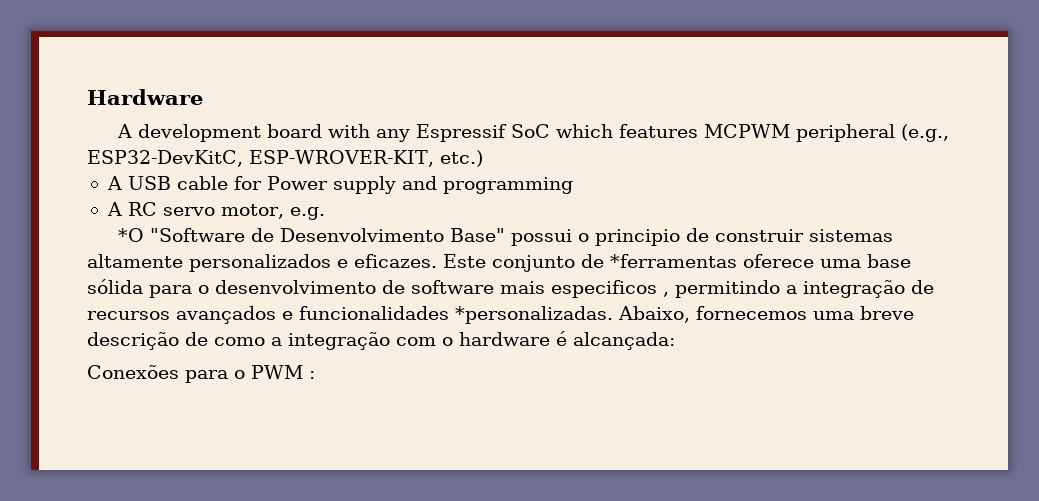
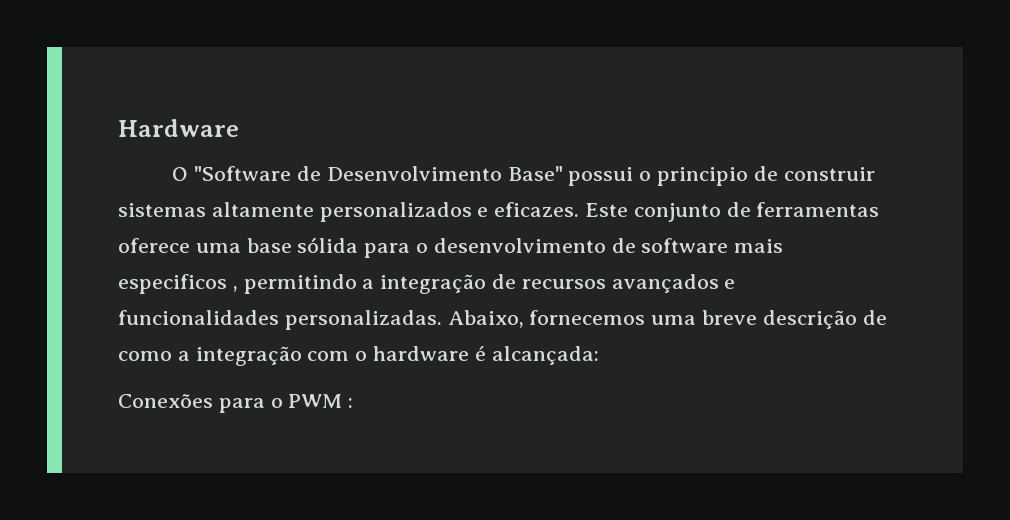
- A development board with any Espressif SoC which features MCPWM peripheral (e.g., ESP32-DevKitC, ESP-WROVER-KIT, etc.)
- A USB cable for Power supply and programming
- A RC servo motor, e.g.
- *O "Software de Desenvolvimento Base" possui o principio de construir sistemas altamente personalizados e eficazes.
+ O "Software de Desenvolvimento Base" possui o principio de construir sistemas altamente personalizados e eficazes.
- Este conjunto de *ferramentas oferece uma base sólida para o desenvolvimento de software mais especificos , permitindo a integração de recursos avançados e funcionalidades *personalizadas.
+ Este conjunto de ferramentas oferece uma base sólida para o desenvolvimento de software mais especificos , permitindo a integração de recursos avançados e funcionalidades personalizadas.

